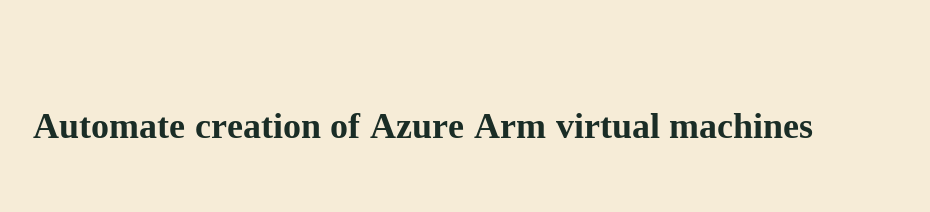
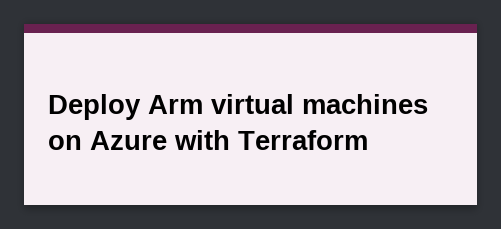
- Automate creation of Azure Arm virtual machines
+ Deploy Arm virtual machines on Azure with Terraform

